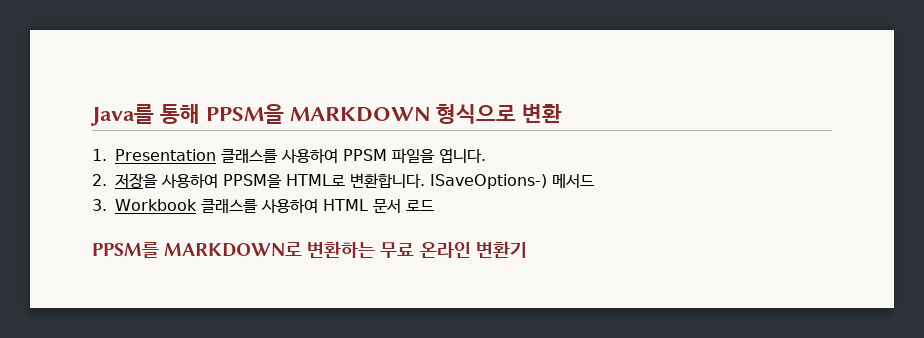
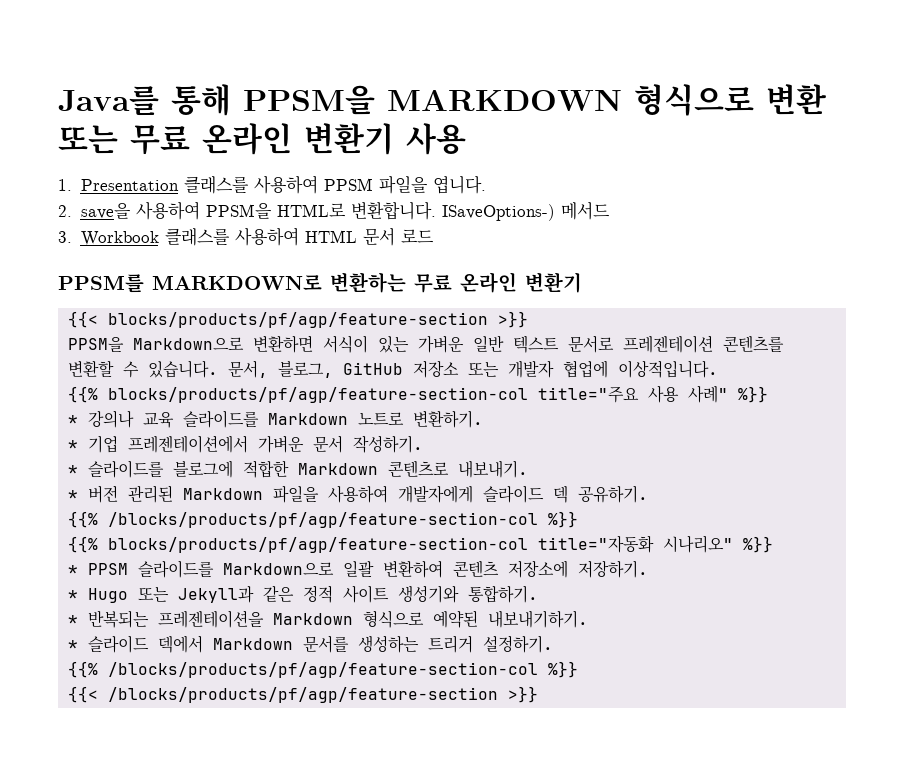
- Java를 통해 PPSM을 MARKDOWN 형식으로 변환
+ Java를 통해 PPSM을 MARKDOWN 형식으로 변환 또는 무료 온라인 변환기 사용
- 2. 저장을 사용하여 PPSM을 HTML로 변환합니다.
+ 2. save을 사용하여 PPSM을 HTML로 변환합니다.
+ {{< blocks/products/pf/agp/feature-section >}}
+ PPSM을 Markdown으로 변환하면 서식이 있는 가벼운 일반 텍스트 문서로 프레젠테이션 콘텐츠를 변환할 수 있습니다. 문서, 블로그, GitHub 저장소 또는 개발자 협업에 이상적입니다.
+ {{% blocks/products/pf/agp/feature-section-col title="주요 사용 사례" %}}
+ * 강의나 교육 슬라이드를 Markdown 노트로 변환하기.
+ * 기업 프레젠테이션에서 가벼운 문서 작성하기.
+ * 슬라이드를 블로그에 적합한 Markdown 콘텐츠로 내보내기.
+ * 버전 관리된 Markdown 파일을 사용하여 개발자에게 슬라이드 덱 공유하기.
+ {{% /blocks/products/pf/agp/feature-section-col %}}
+ {{% blocks/products/pf/agp/feature-section-col title="자동화 시나리오" %}}
+ * PPSM 슬라이드를 Markdown으로 일괄 변환하여 콘텐츠 저장소에 저장하기.
+ * Hugo 또는 Jekyll과 같은 정적 사이트 생성기와 통합하기.
+ * 반복되는 프레젠테이션을 Markdown 형식으로 예약된 내보내기하기.
+ * 슬라이드 덱에서 Markdown 문서를 생성하는 트리거 설정하기.
+ {{% /blocks/products/pf/agp/feature-section-col %}}
+ {{< /blocks/products/pf/agp/feature-section >}}

